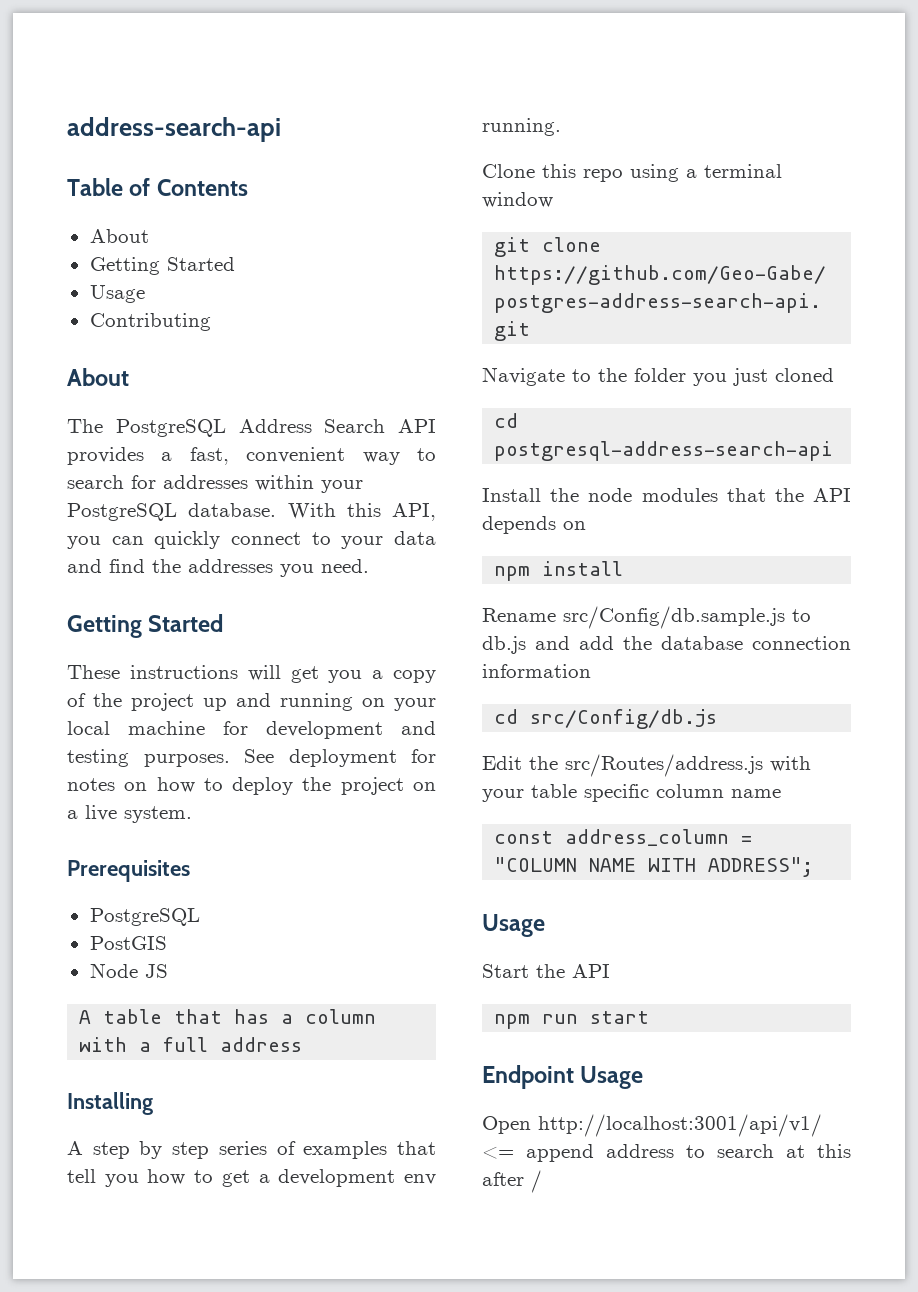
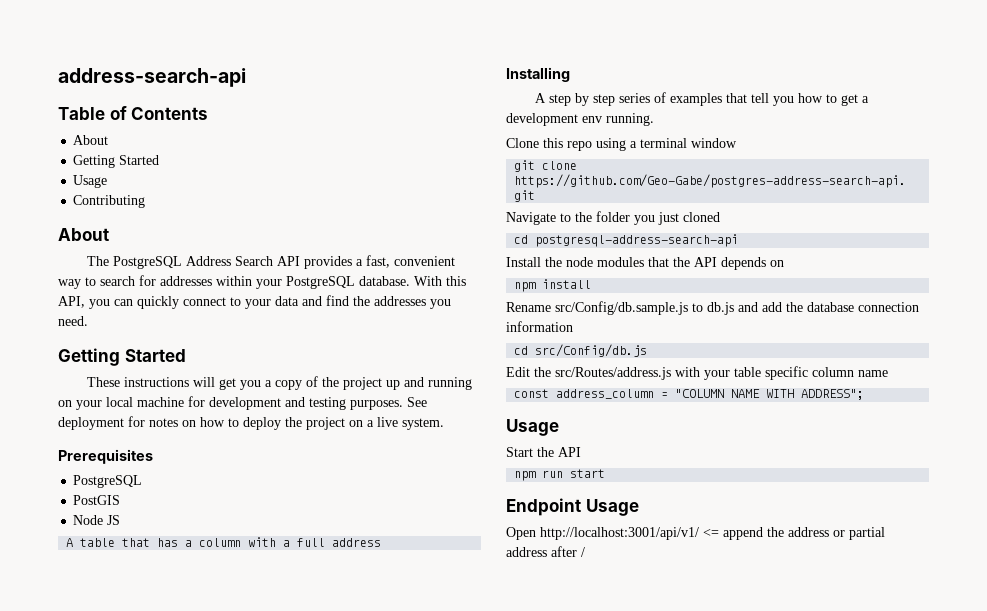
- Open http://localhost:3001/api/v1/ <= append address to search at this after /
+ Open http://localhost:3001/api/v1/ <= append the address or partial address after /

